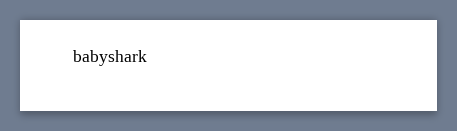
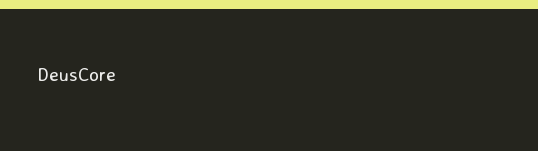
- babyshark
+ DeusCore

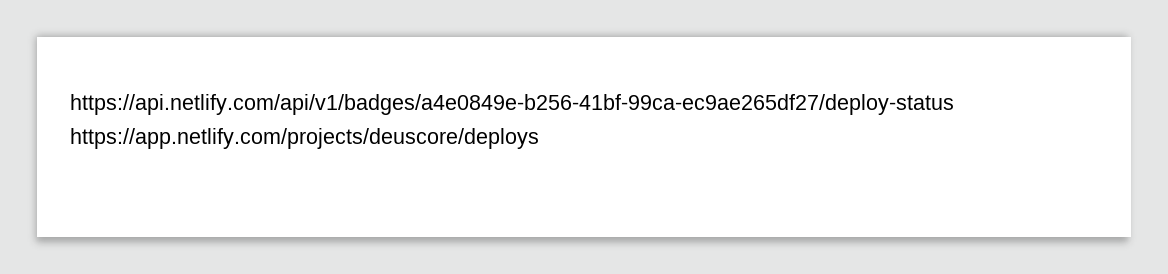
- DeusCore
+ https://api.netlify.com/api/v1/badges/a4e0849e-b256-41bf-99ca-ec9ae265df27/deploy-status https://app.netlify.com/projects/deuscore/deploys

